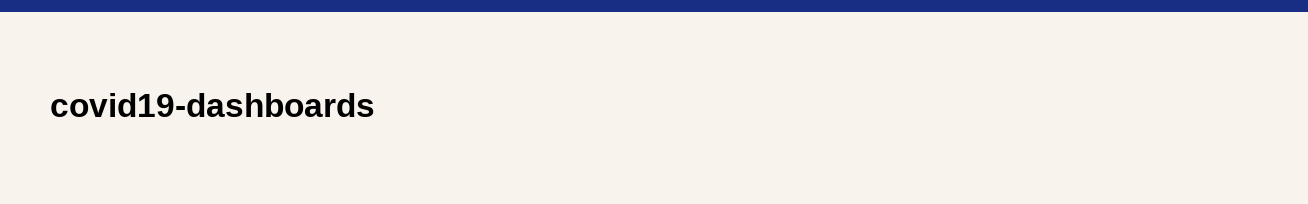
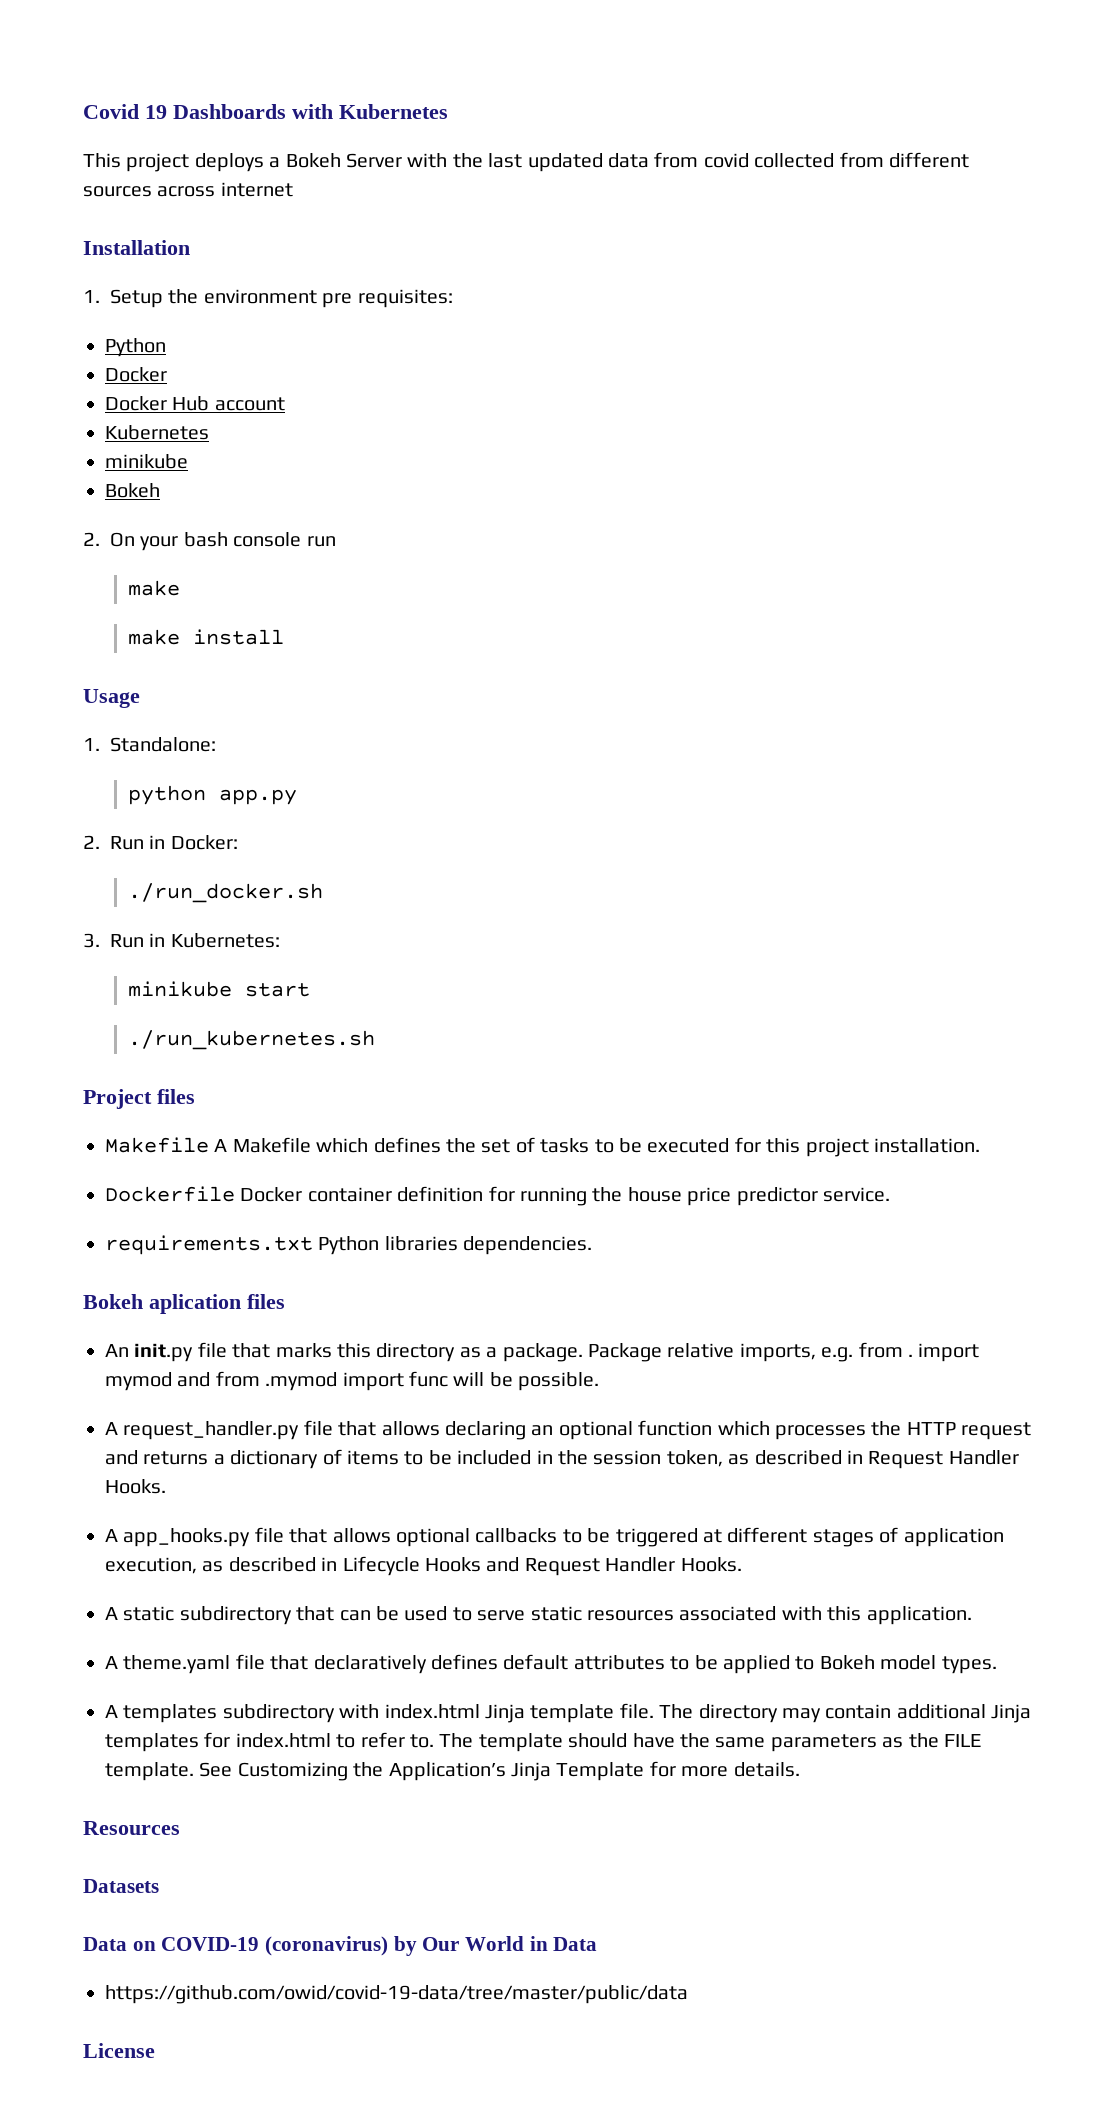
- covid19-dashboards
+ Covid 19 Dashboards with Kubernetes
+ This project deploys a Bokeh Server with the last updated data from covid collected from different sources across internet
+ Installation
+ 1. Setup the environment pre requisites:
+ Python
+ Docker
+ Docker Hub account
+ Kubernetes
+ minikube
+ Bokeh
+ 2. On your bash console run
+ make
+ make install
+ Usage
+ 1. Standalone:
+ python app.py
+ 2. Run in Docker:
+ ./run_docker.sh
+ 3. Run in Kubernetes:
+ minikube start
+ ./run_kubernetes.sh
+ Project files
+ Makefile A Makefile which defines the set of tasks to be executed for this project installation.
+ Dockerfile Docker container definition for running the house price predictor service.
+ requirements.txt Python libraries dependencies.
+ Bokeh aplication files
+ An init.py file that marks this directory as a package. Package relative imports, e.g. from . import mymod and from .mymod import func will be possible.
+ A request_handler.py file that allows declaring an optional function which processes the HTTP request and returns a dictionary of items to be included in the session token, as described in Request Handler Hooks.
+ A app_hooks.py file that allows optional callbacks to be triggered at different stages of application execution, as described in Lifecycle Hooks and Request Handler Hooks.
+ A static subdirectory that can be used to serve static resources associated with this application.
+ A theme.yaml file that declaratively defines default attributes to be applied to Bokeh model types.
+ A templates subdirectory with index.html Jinja template file. The directory may contain additional Jinja templates for index.html to refer to. The template should have the same parameters as the FILE template. See Customizing the Application’s Jinja Template for more details.
+ Resources
+ Datasets
+ Data on COVID-19 (coronavirus) by Our World in Data
+ https://github.com/owid/covid-19-data/tree/master/public/data
+ License

